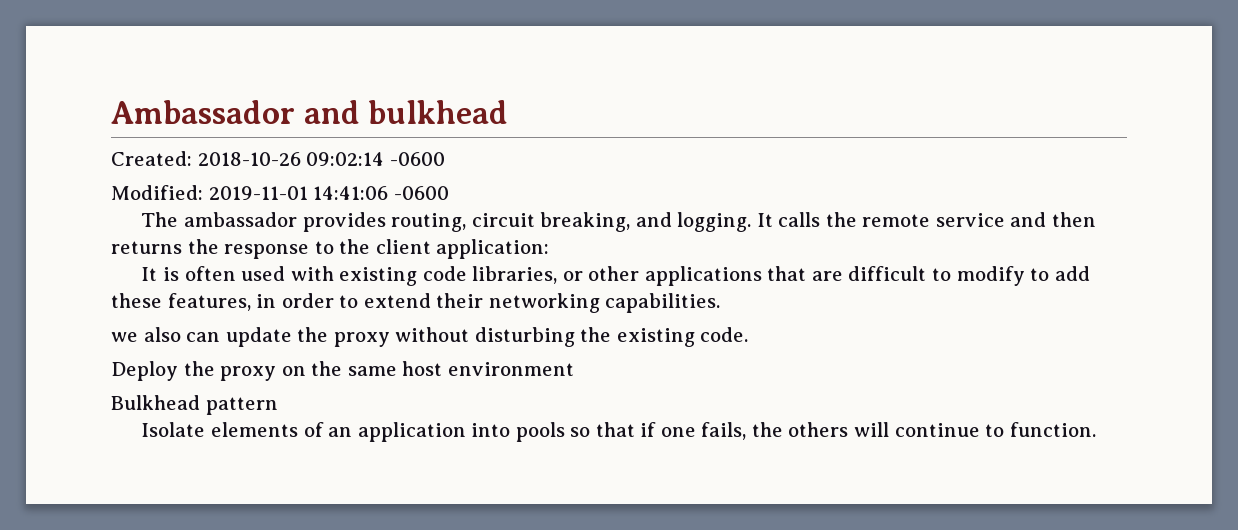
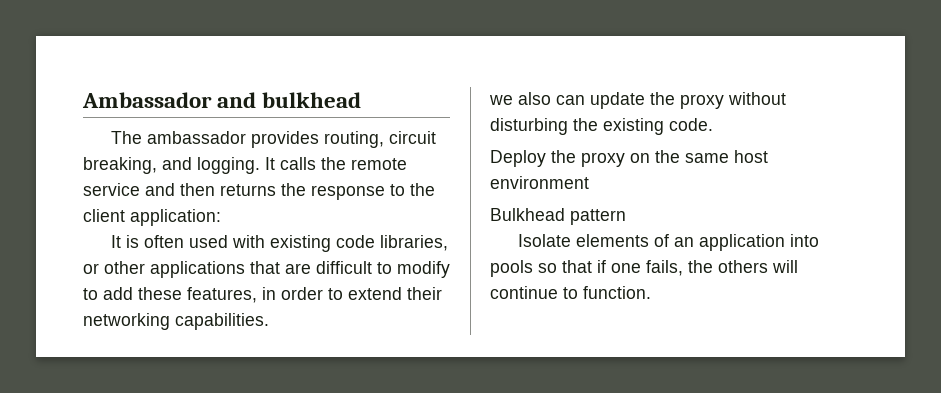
- Created: 2018-10-26 09:02:14 -0600
- Modified: 2019-11-01 14:41:06 -0600

